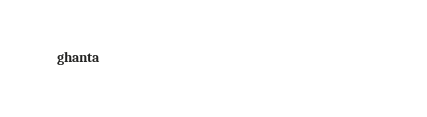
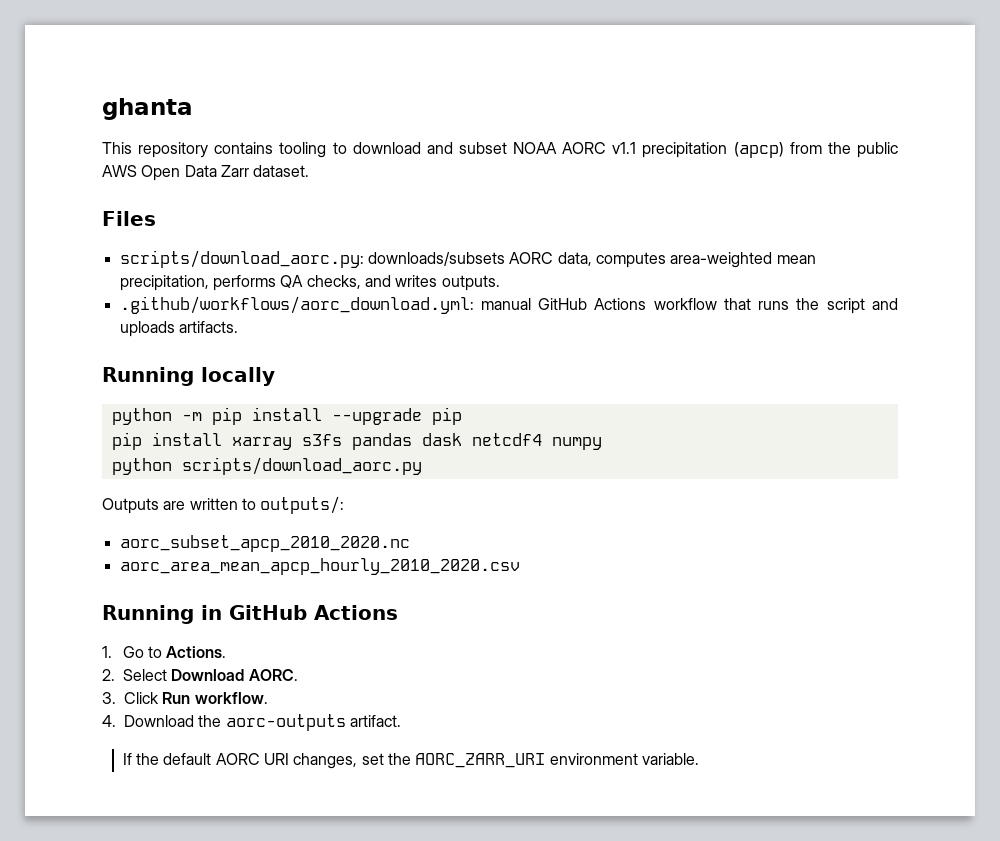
+ This repository contains tooling to download and subset NOAA AORC v1.1 precipitation (apcp) from the public AWS Open Data Zarr dataset.
+ Files
+ scripts/download_aorc.py: downloads/subsets AORC data, computes area-weighted mean precipitation, performs QA checks, and writes outputs.
+ .github/workflows/aorc_download.yml: manual GitHub Actions workflow that runs the script and uploads artifacts.
+ Running locally
+ python -m pip install --upgrade pip
+ pip install xarray s3fs pandas dask netcdf4 numpy
+ python scripts/download_aorc.py
+ Outputs are written to outputs/:
+ aorc_subset_apcp_2010_2020.nc
+ aorc_area_mean_apcp_hourly_2010_2020.csv
+ Running in GitHub Actions
+ 1. Go to Actions.
+ 2. Select Download AORC.
+ 3. Click Run workflow.
+ 4. Download the aorc-outputs artifact.
+ If the default AORC URI changes, set the AORC_ZARR_URI environment variable.

